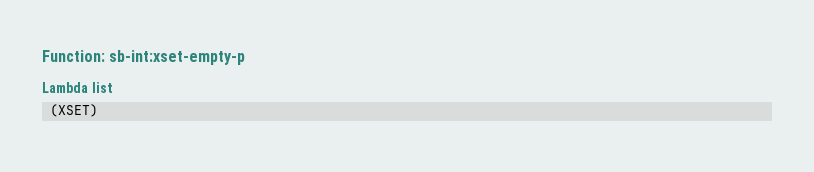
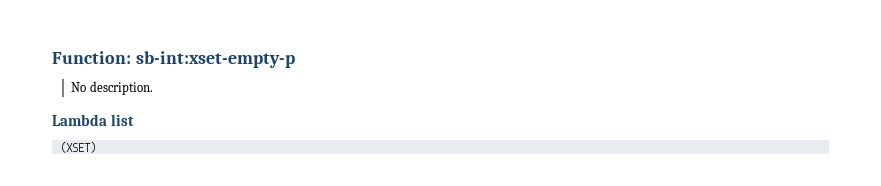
+ No description.

